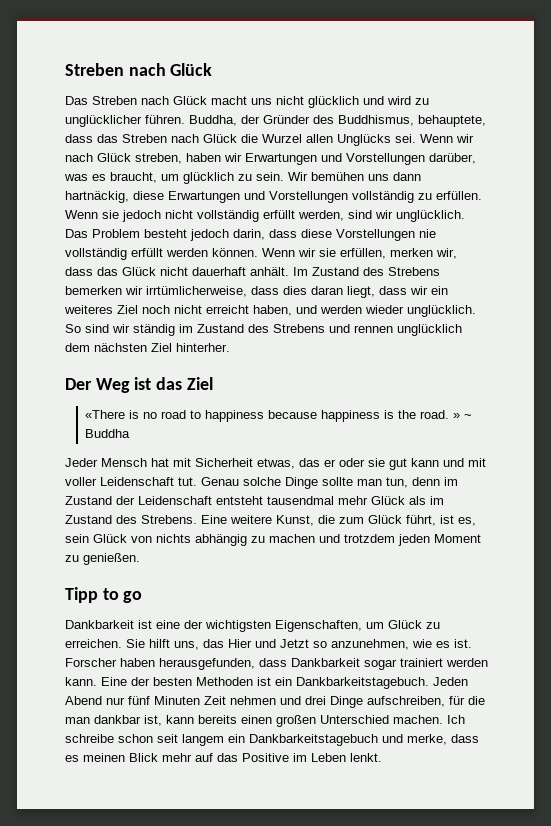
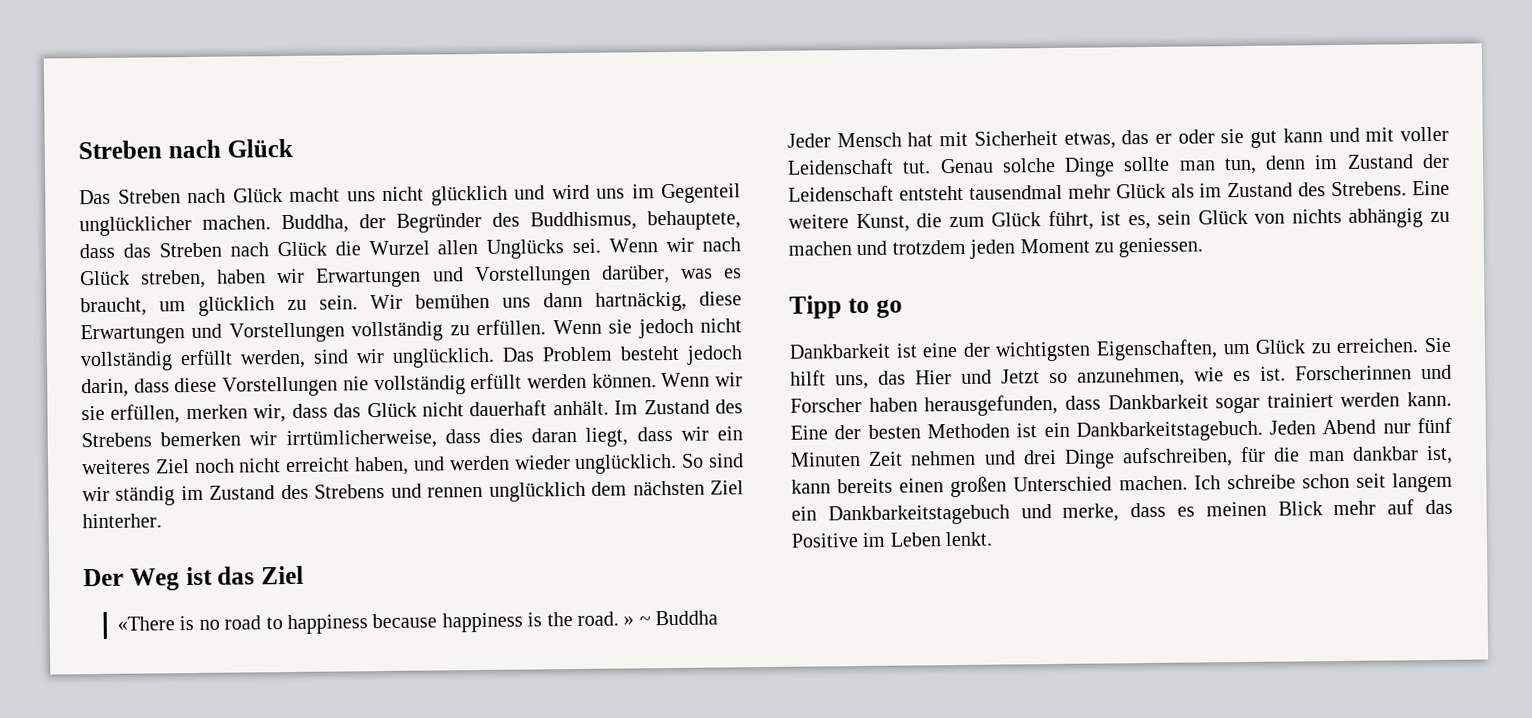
- Das Streben nach Glück macht uns nicht glücklich und wird zu unglücklicher führen.
+ Das Streben nach Glück macht uns nicht glücklich und wird uns im Gegenteil unglücklicher machen.
- Buddha, der Gründer des Buddhismus, behauptete, dass das Streben nach Glück die Wurzel allen Unglücks sei.
+ Buddha, der Begründer des Buddhismus, behauptete, dass das Streben nach Glück die Wurzel allen Unglücks sei.
- Eine weitere Kunst, die zum Glück führt, ist es, sein Glück von nichts abhängig zu machen und trotzdem jeden Moment zu genießen.
+ Eine weitere Kunst, die zum Glück führt, ist es, sein Glück von nichts abhängig zu machen und trotzdem jeden Moment zu geniessen.
- Forscher haben herausgefunden, dass Dankbarkeit sogar trainiert werden kann.
+ Forscherinnen und Forscher haben herausgefunden, dass Dankbarkeit sogar trainiert werden kann.

